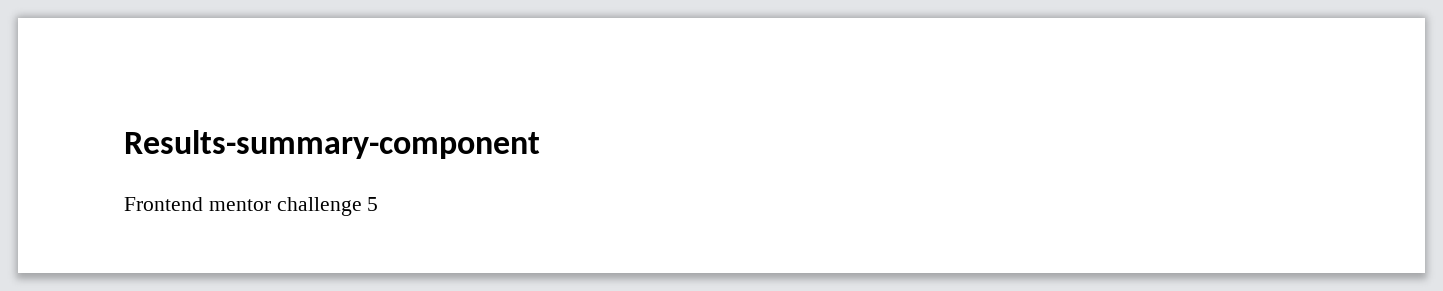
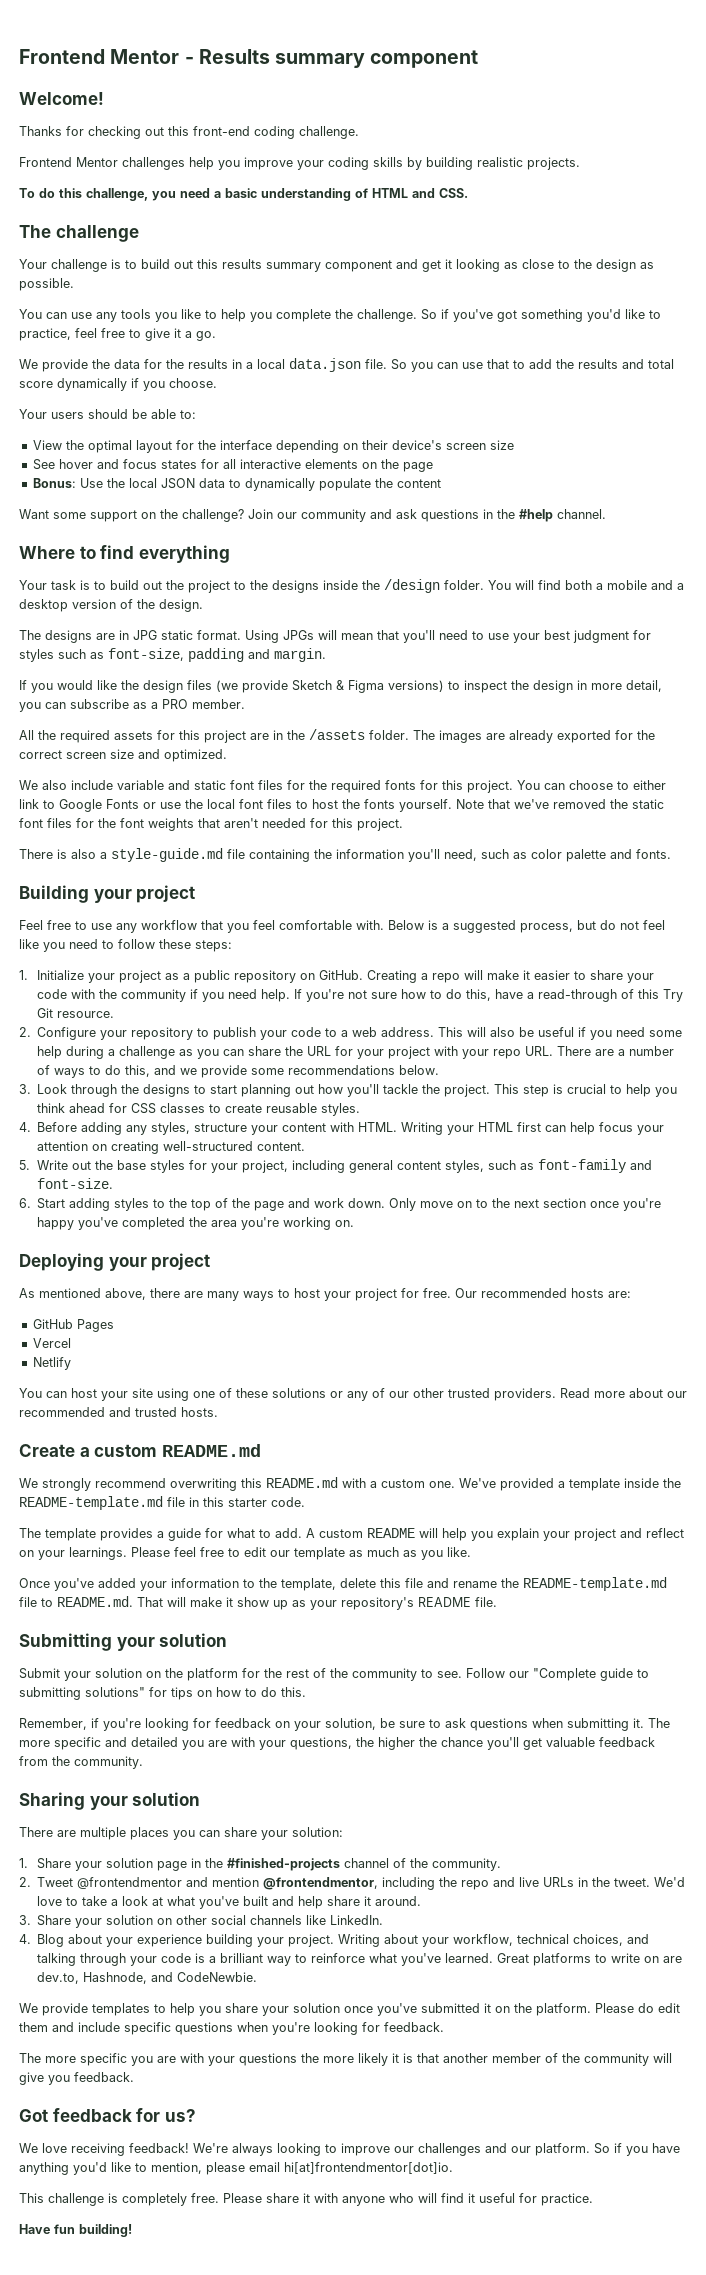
- Results-summary-component
- Frontend mentor challenge 5
+ Frontend Mentor - Results summary component
+ Welcome!
+ Thanks for checking out this front-end coding challenge.
+ Frontend Mentor challenges help you improve your coding skills by building realistic projects.
+ To do this challenge, you need a basic understanding of HTML and CSS.
+ The challenge
+ Your challenge is to build out this results summary component and get it looking as close to the design as possible.
+ You can use any tools you like to help you complete the challenge. So if you've got something you'd like to practice, feel free to give it a go.
+ We provide the data for the results in a local data.json file. So you can use that to add the results and total score dynamically if you choose.
+ Your users should be able to:
+ View the optimal layout for the interface depending on their device's screen size
+ See hover and focus states for all interactive elements on the page
+ Bonus: Use the local JSON data to dynamically populate the content
+ Want some support on the challenge? Join our community and ask questions in the #help channel.
+ Where to find everything
+ Your task is to build out the project to the designs inside the /design folder. You will find both a mobile and a desktop version of the design.
+ The designs are in JPG static format. Using JPGs will mean that you'll need to use your best judgment for styles such as font-size, padding and margin.
+ If you would like the design files (we provide Sketch & Figma versions) to inspect the design in more detail, you can subscribe as a PRO member.
+ All the required assets for this project are in the /assets folder. The images are already exported for the correct screen size and optimized.
+ We also include variable and static font files for the required fonts for this project. You can choose to either link to Google Fonts or use the local font files to host the fonts yourself. Note that we've removed the static font files for the font weights that aren't needed for this project.
+ There is also a style-guide.md file containing the information you'll need, such as color palette and fonts.
+ Building your project
+ Feel free to use any workflow that you feel comfortable with. Below is a suggested process, but do not feel like you need to follow these steps:
+ 1. Initialize your project as a public repository on GitHub. Creating a repo will make it easier to share your code with the community if you need help. If you're not sure how to do this, have a read-through of this Try Git resource.
+ 2. Configure your repository to publish your code to a web address. This will also be useful if you need some help during a challenge as you can share the URL for your project with your repo URL. There are a number of ways to do this, and we provide some recommendations below.
+ 3. Look through the designs to start planning out how you'll tackle the project. This step is crucial to help you think ahead for CSS classes to create reusable styles.
+ 4. Before adding any styles, structure your content with HTML. Writing your HTML first can help focus your attention on creating well-structured content.
+ 5. Write out the base styles for your project, including general content styles, such as font-family and font-size.
+ 6. Start adding styles to the top of the page and work down. Only move on to the next section once you're happy you've completed the area you're working on.
+ Deploying your project
+ As mentioned above, there are many ways to host your project for free. Our recommended hosts are:
+ GitHub Pages
+ Vercel
+ Netlify
+ You can host your site using one of these solutions or any of our other trusted providers. Read more about our recommended and trusted hosts.
+ Create a custom README.md
+ We strongly recommend overwriting this README.md with a custom one. We've provided a template inside the README-template.md file in this starter code.
+ The template provides a guide for what to add. A custom README will help you explain your project and reflect on your learnings. Please feel free to edit our template as much as you like.
+ Once you've added your information to the template, delete this file and rename the README-template.md file to README.md. That will make it show up as your repository's README file.
+ Submitting your solution
+ Submit your solution on the platform for the rest of the community to see. Follow our "Complete guide to submitting solutions" for tips on how to do this.
+ Remember, if you're looking for feedback on your solution, be sure to ask questions when submitting it. The more specific and detailed you are with your questions, the higher the chance you'll get valuable feedback from the community.
+ Sharing your solution
+ There are multiple places you can share your solution:
+ 1. Share your solution page in the #finished-projects channel of the community.
+ 2. Tweet @frontendmentor and mention @frontendmentor, including the repo and live URLs in the tweet. We'd love to take a look at what you've built and help share it around.
+ 3. Share your solution on other social channels like LinkedIn.
+ 4. Blog about your experience building your project. Writing about your workflow, technical choices, and talking through your code is a brilliant way to reinforce what you've learned. Great platforms to write on are dev.to, Hashnode, and CodeNewbie.
+ We provide templates to help you share your solution once you've submitted it on the platform. Please do edit them and include specific questions when you're looking for feedback.
+ The more specific you are with your questions the more likely it is that another member of the community will give you feedback.
+ Got feedback for us?
+ We love receiving feedback! We're always looking to improve our challenges and our platform. So if you have anything you'd like to mention, please email hi[at]frontendmentor[dot]io.
+ This challenge is completely free. Please share it with anyone who will find it useful for practice.
+ Have fun building!

